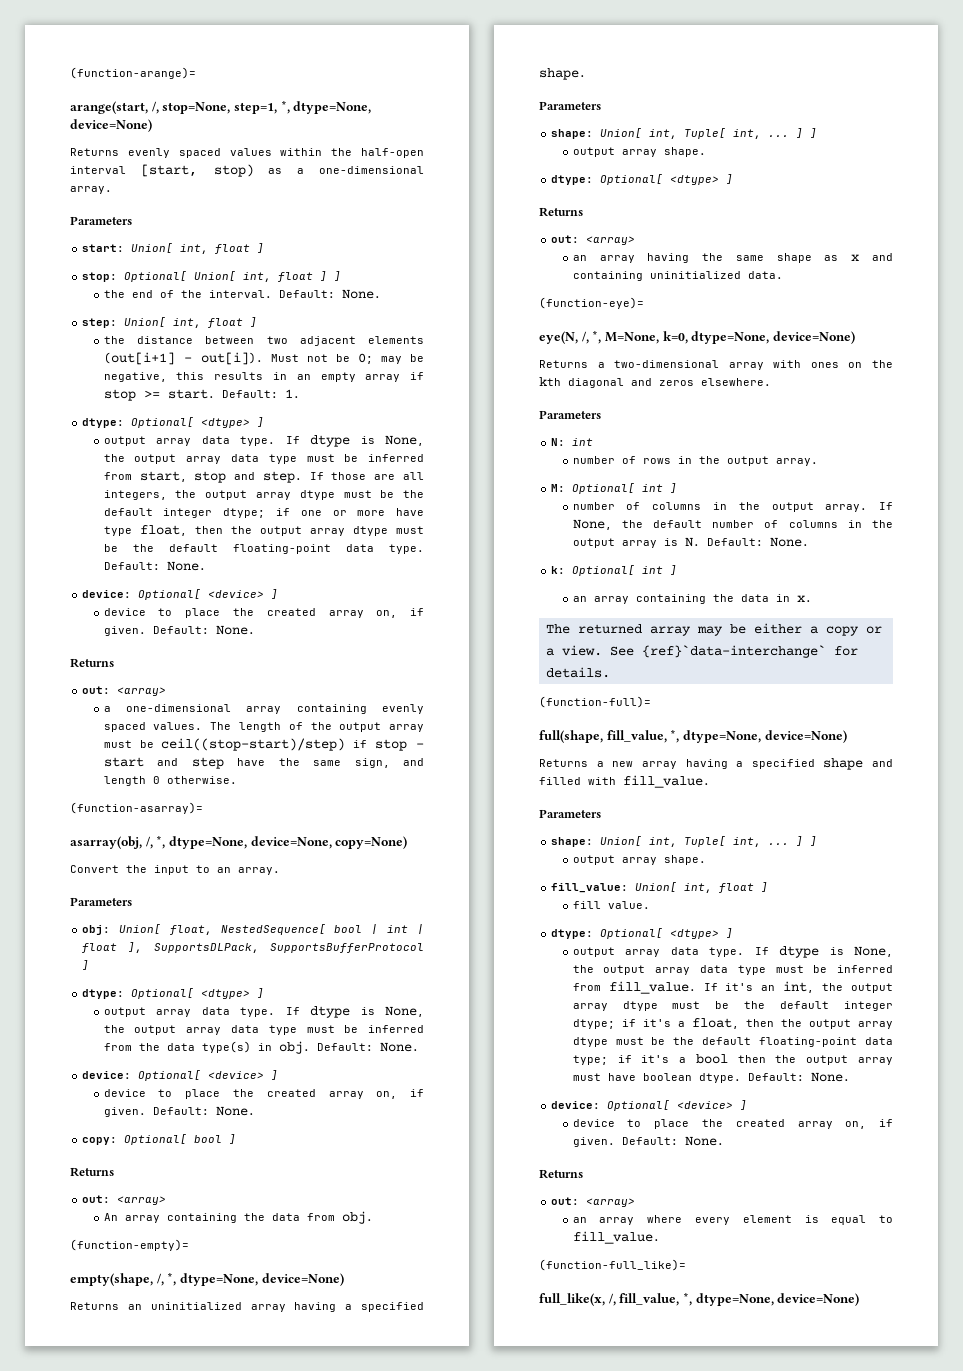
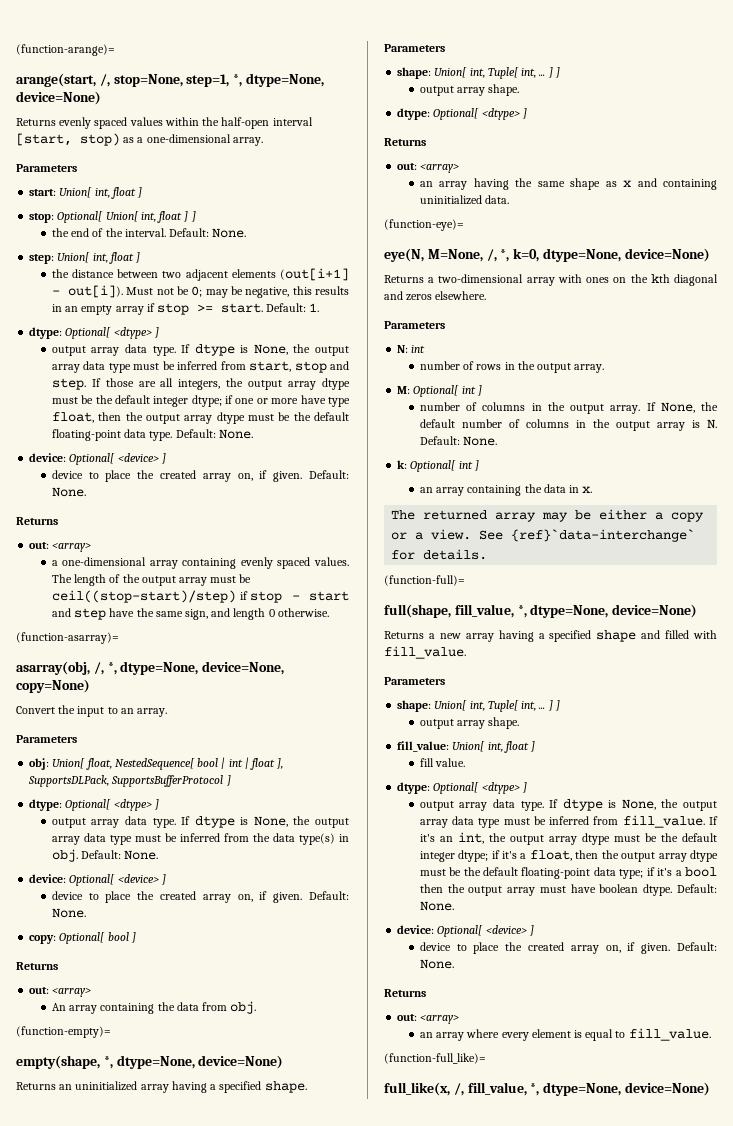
- empty(shape, /, *, dtype=None, device=None)
+ empty(shape, *, dtype=None, device=None)
- eye(N, /, *, M=None, k=0, dtype=None, device=None)
+ eye(N, M=None, /, *, k=0, dtype=None, device=None)

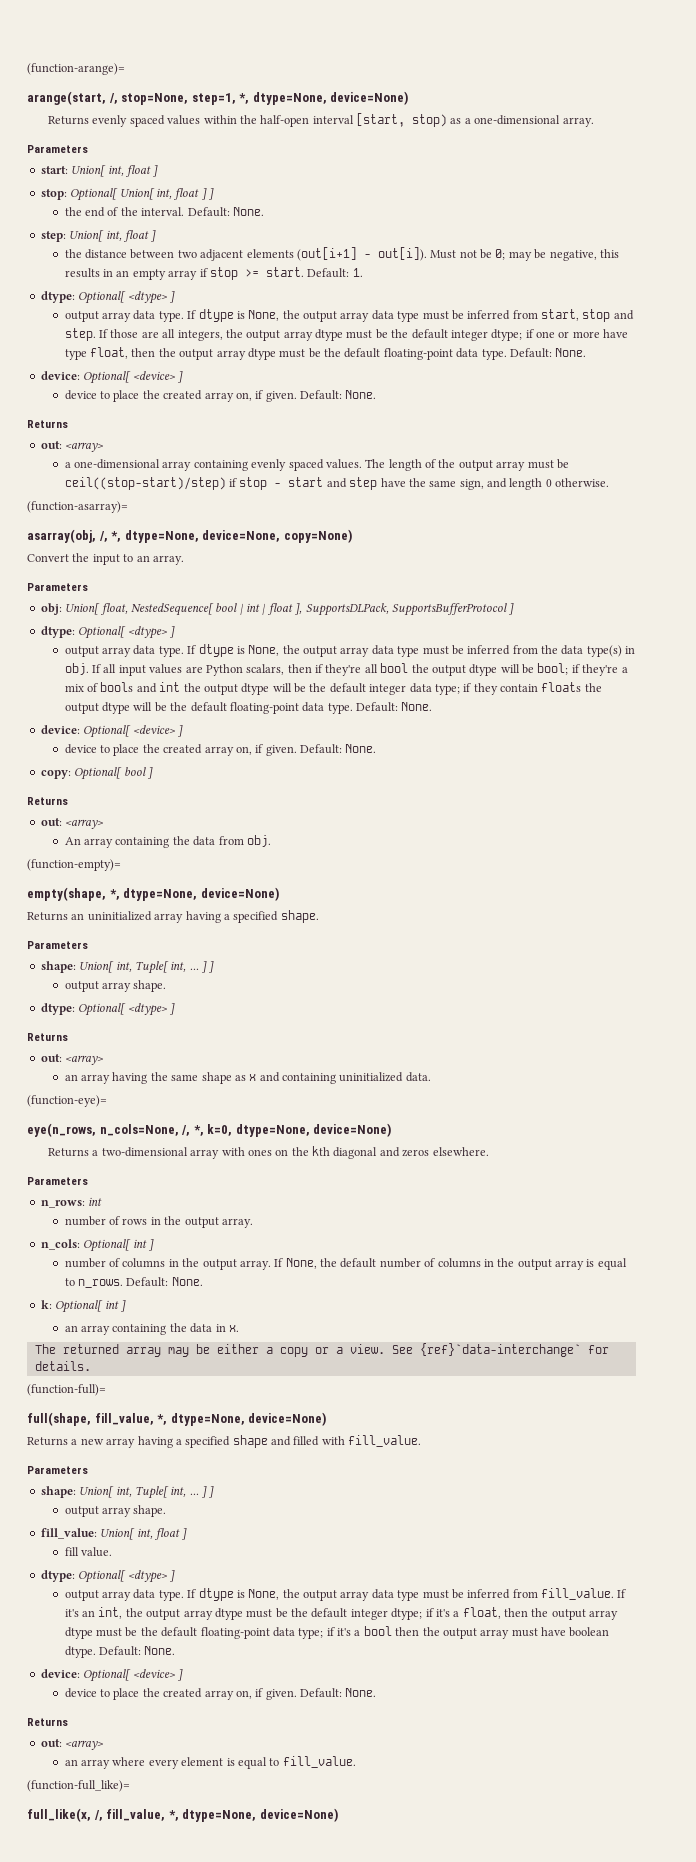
+ If all input values are Python scalars, then if they're all bool the output dtype will be bool; if they're a mix of bools and int the output dtype will be the default integer data type; if they contain floats the output dtype will be the default floating-point data type.
- eye(N, M=None, /, *, k=0, dtype=None, device=None)
+ eye(n_rows, n_cols=None, /, *, k=0, dtype=None, device=None)
- N: int
+ n_rows: int
- M: Optional[ int ]
+ n_cols: Optional[ int ]
- If None, the default number of columns in the output array is N. Default: None.
+ If None, the default number of columns in the output array is equal to n_rows. Default: None.

